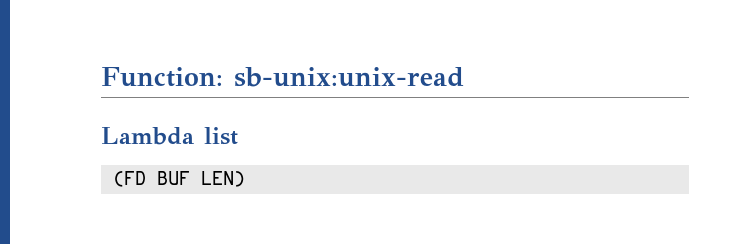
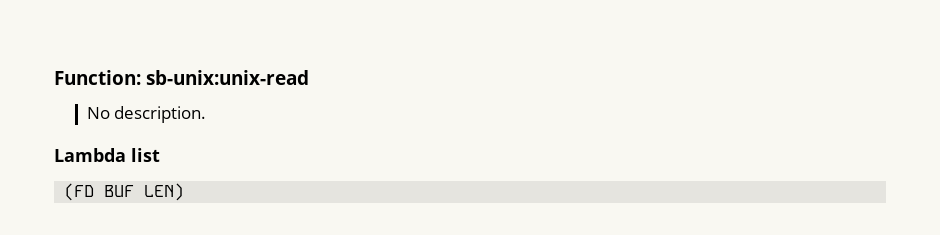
+ No description.

